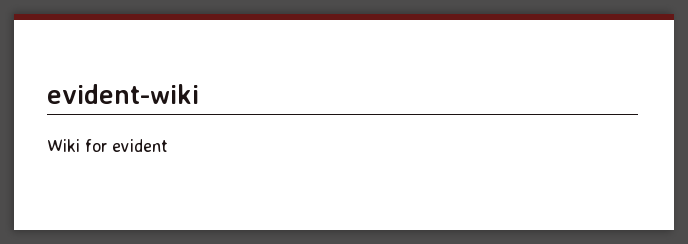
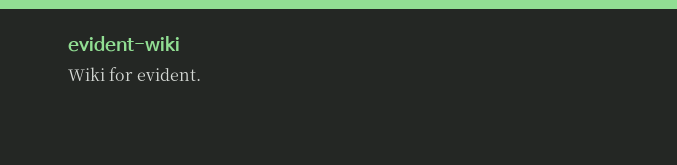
- Wiki for evident
+ Wiki for evident.

